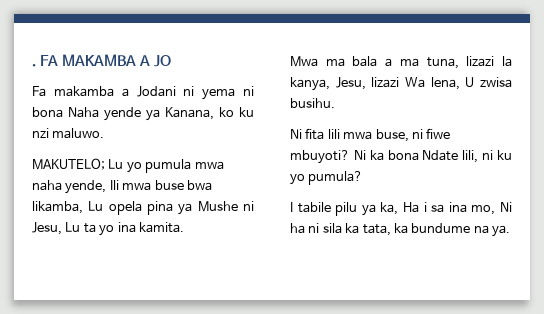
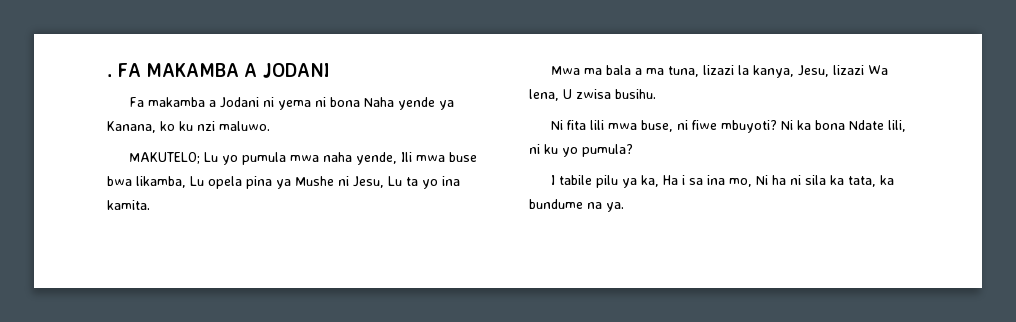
- FA MAKAMBA A JO
+ FA MAKAMBA A JODANI

